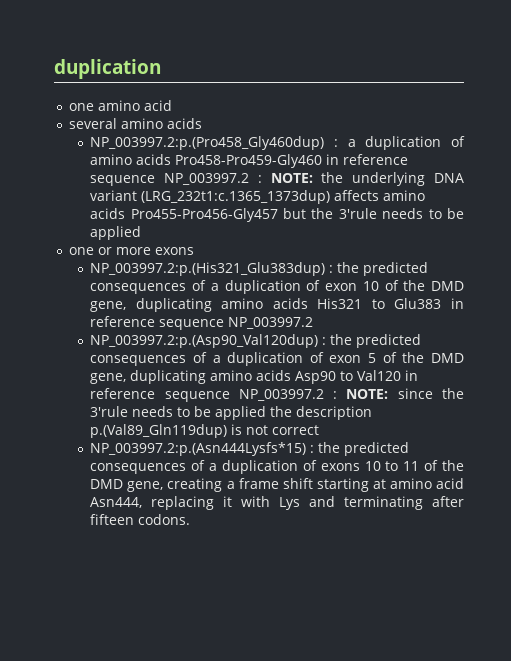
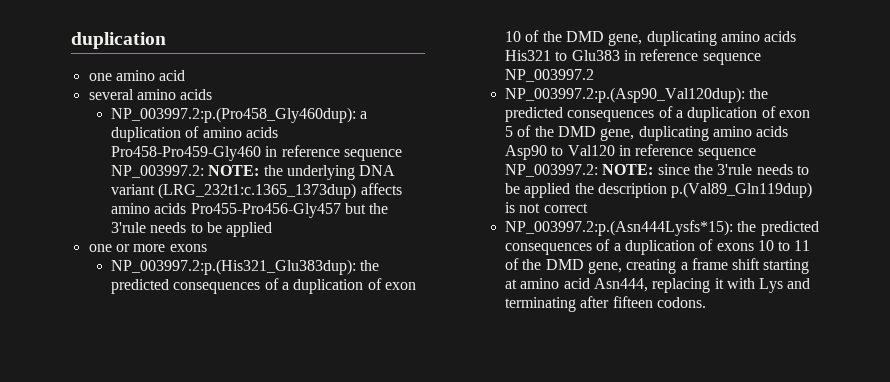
- NP_003997.2:p.(Pro458_Gly460dup) : a duplication of amino acids Pro458-Pro459-Gly460 in reference sequence NP_003997.2 : NOTE: the underlying DNA variant (LRG_232t1:c.1365_1373dup) affects amino acids Pro455-Pro456-Gly457 but the 3'rule needs to be applied
+ NP_003997.2:p.(Pro458_Gly460dup): a duplication of amino acids Pro458-Pro459-Gly460 in reference sequence NP_003997.2: NOTE: the underlying DNA variant (LRG_232t1:c.1365_1373dup) affects amino acids Pro455-Pro456-Gly457 but the 3'rule needs to be applied
- NP_003997.2:p.(His321_Glu383dup) : the predicted consequences of a duplication of exon 10 of the DMD gene, duplicating amino acids His321 to Glu383 in reference sequence NP_003997.2
+ NP_003997.2:p.(His321_Glu383dup): the predicted consequences of a duplication of exon 10 of the DMD gene, duplicating amino acids His321 to Glu383 in reference sequence NP_003997.2
- NP_003997.2:p.(Asp90_Val120dup) : the predicted consequences of a duplication of exon 5 of the DMD gene, duplicating amino acids Asp90 to Val120 in reference sequence NP_003997.2 : NOTE: since the 3'rule needs to be applied the description p.(Val89_Gln119dup) is not correct
+ NP_003997.2:p.(Asp90_Val120dup): the predicted consequences of a duplication of exon 5 of the DMD gene, duplicating amino acids Asp90 to Val120 in reference sequence NP_003997.2: NOTE: since the 3'rule needs to be applied the description p.(Val89_Gln119dup) is not correct
- NP_003997.2:p.(Asn444Lysfs*15) : the predicted consequences of a duplication of exons 10 to 11 of the DMD gene, creating a frame shift starting at amino acid Asn444, replacing it with Lys and terminating after fifteen codons.
+ NP_003997.2:p.(Asn444Lysfs*15): the predicted consequences of a duplication of exons 10 to 11 of the DMD gene, creating a frame shift starting at amino acid Asn444, replacing it with Lys and terminating after fifteen codons.

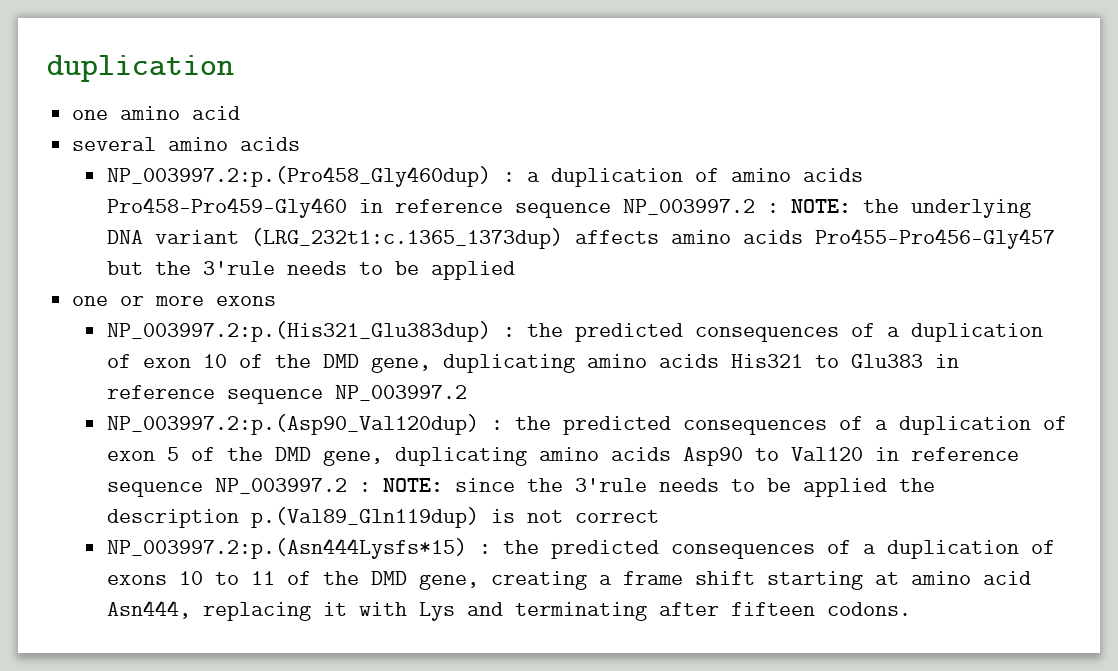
- NP_003997.2:p.(Pro458_Gly460dup): a duplication of amino acids Pro458-Pro459-Gly460 in reference sequence NP_003997.2: NOTE: the underlying DNA variant (LRG_232t1:c.1365_1373dup) affects amino acids Pro455-Pro456-Gly457 but the 3'rule needs to be applied
+ NP_003997.2:p.(Pro458_Gly460dup) : a duplication of amino acids Pro458-Pro459-Gly460 in reference sequence NP_003997.2 : NOTE: the underlying DNA variant (LRG_232t1:c.1365_1373dup) affects amino acids Pro455-Pro456-Gly457 but the 3'rule needs to be applied
- NP_003997.2:p.(His321_Glu383dup): the predicted consequences of a duplication of exon 10 of the DMD gene, duplicating amino acids His321 to Glu383 in reference sequence NP_003997.2
+ NP_003997.2:p.(His321_Glu383dup) : the predicted consequences of a duplication of exon 10 of the DMD gene, duplicating amino acids His321 to Glu383 in reference sequence NP_003997.2
- NP_003997.2:p.(Asp90_Val120dup): the predicted consequences of a duplication of exon 5 of the DMD gene, duplicating amino acids Asp90 to Val120 in reference sequence NP_003997.2: NOTE: since the 3'rule needs to be applied the description p.(Val89_Gln119dup) is not correct
+ NP_003997.2:p.(Asp90_Val120dup) : the predicted consequences of a duplication of exon 5 of the DMD gene, duplicating amino acids Asp90 to Val120 in reference sequence NP_003997.2 : NOTE: since the 3'rule needs to be applied the description p.(Val89_Gln119dup) is not correct
- NP_003997.2:p.(Asn444Lysfs*15): the predicted consequences of a duplication of exons 10 to 11 of the DMD gene, creating a frame shift starting at amino acid Asn444, replacing it with Lys and terminating after fifteen codons.
+ NP_003997.2:p.(Asn444Lysfs*15) : the predicted consequences of a duplication of exons 10 to 11 of the DMD gene, creating a frame shift starting at amino acid Asn444, replacing it with Lys and terminating after fifteen codons.

